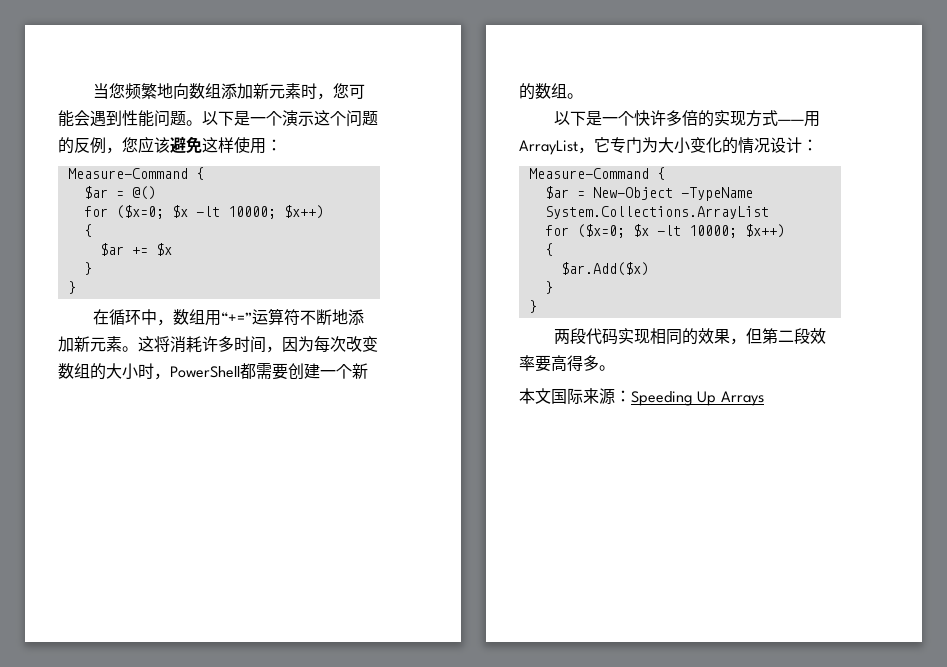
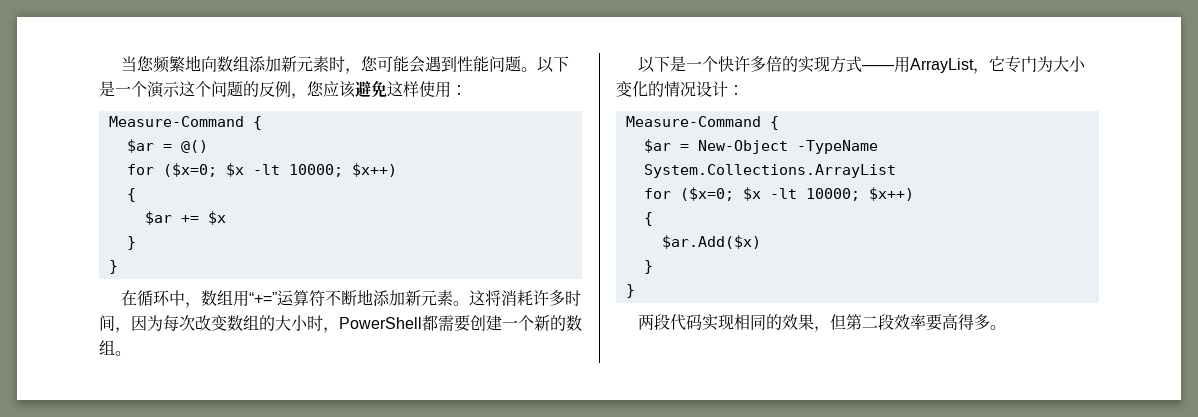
- 本文国际来源：Speeding Up Arrays

